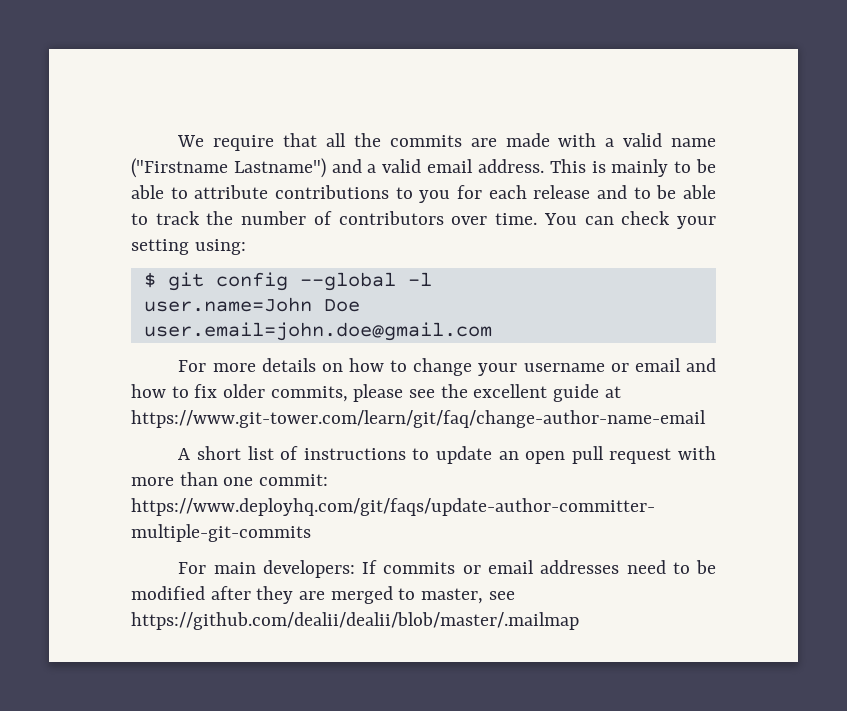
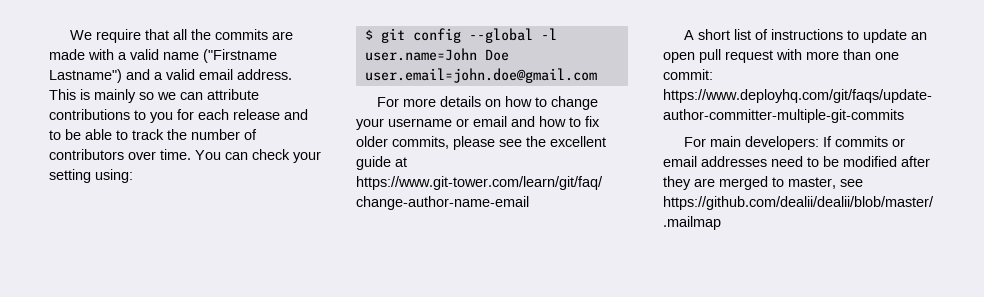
- This is mainly to be able to attribute contributions to you for each release and to be able to track the number of contributors over time.
+ This is mainly so we can attribute contributions to you for each release and to be able to track the number of contributors over time.

